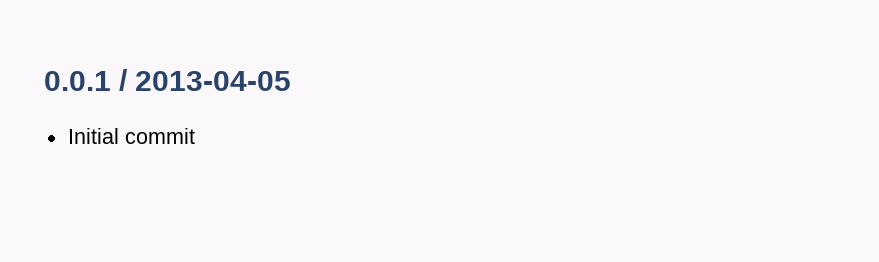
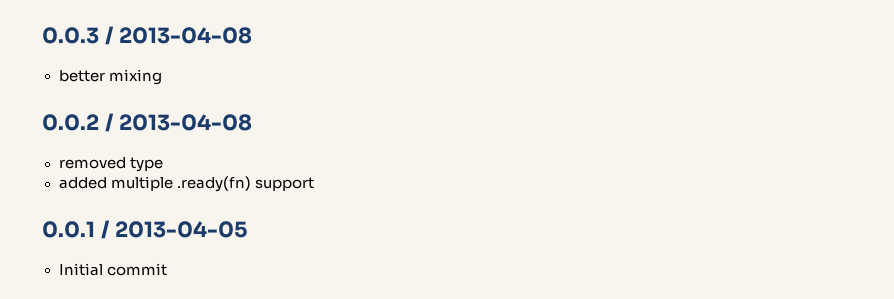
+ 0.0.3 / 2013-04-08
+ better mixing
+ 0.0.2 / 2013-04-08
+ removed type
+ added multiple .ready(fn) support

